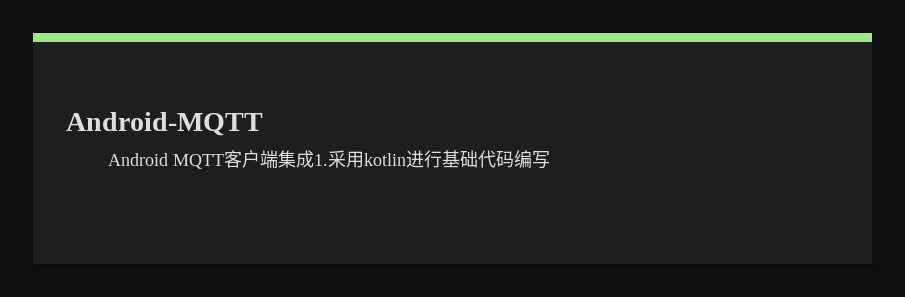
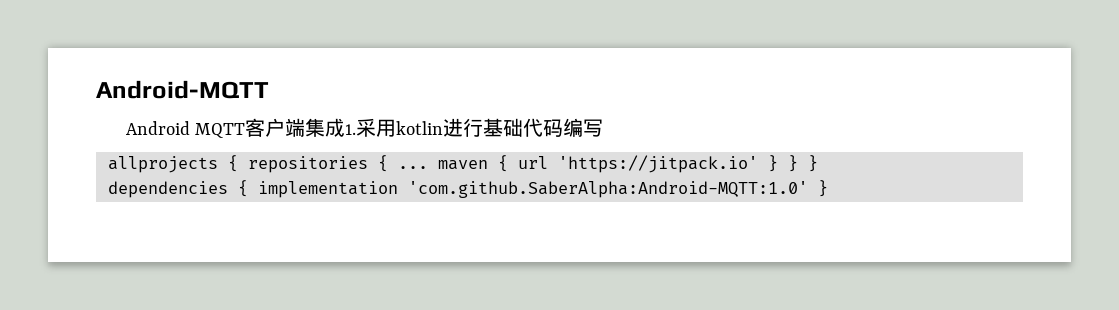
+ allprojects { repositories { ... maven { url 'https://jitpack.io' } } }
+ dependencies { implementation 'com.github.SaberAlpha:Android-MQTT:1.0' }

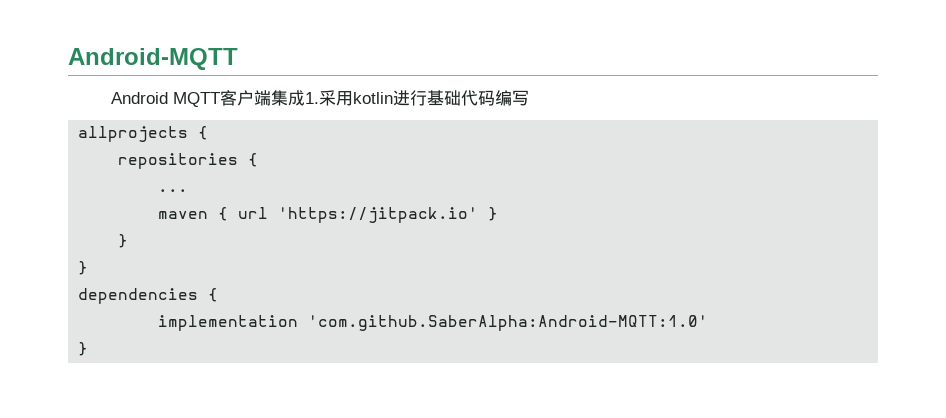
- allprojects { repositories { ... maven { url 'https://jitpack.io' } } }
+ allprojects {
+ repositories {
+ ...
+ maven { url 'https://jitpack.io' }
+ }
+ }
- dependencies { implementation 'com.github.SaberAlpha:Android-MQTT:1.0' }
+ dependencies {
+ implementation 'com.github.SaberAlpha:Android-MQTT:1.0'
+ }

